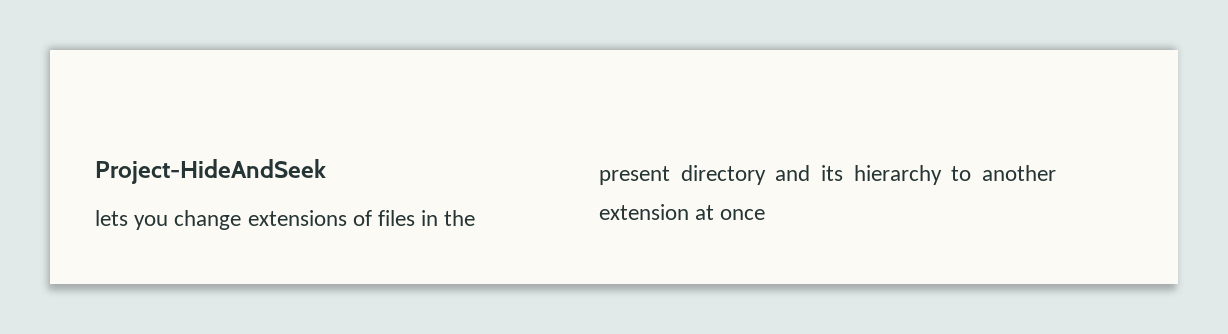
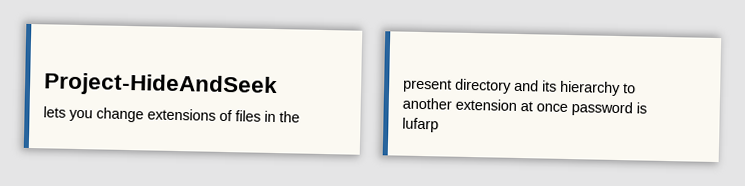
- lets you change extensions of files in the present directory and its hierarchy to another extension at once
+ lets you change extensions of files in the present directory and its hierarchy to another extension at once password is lufarp

